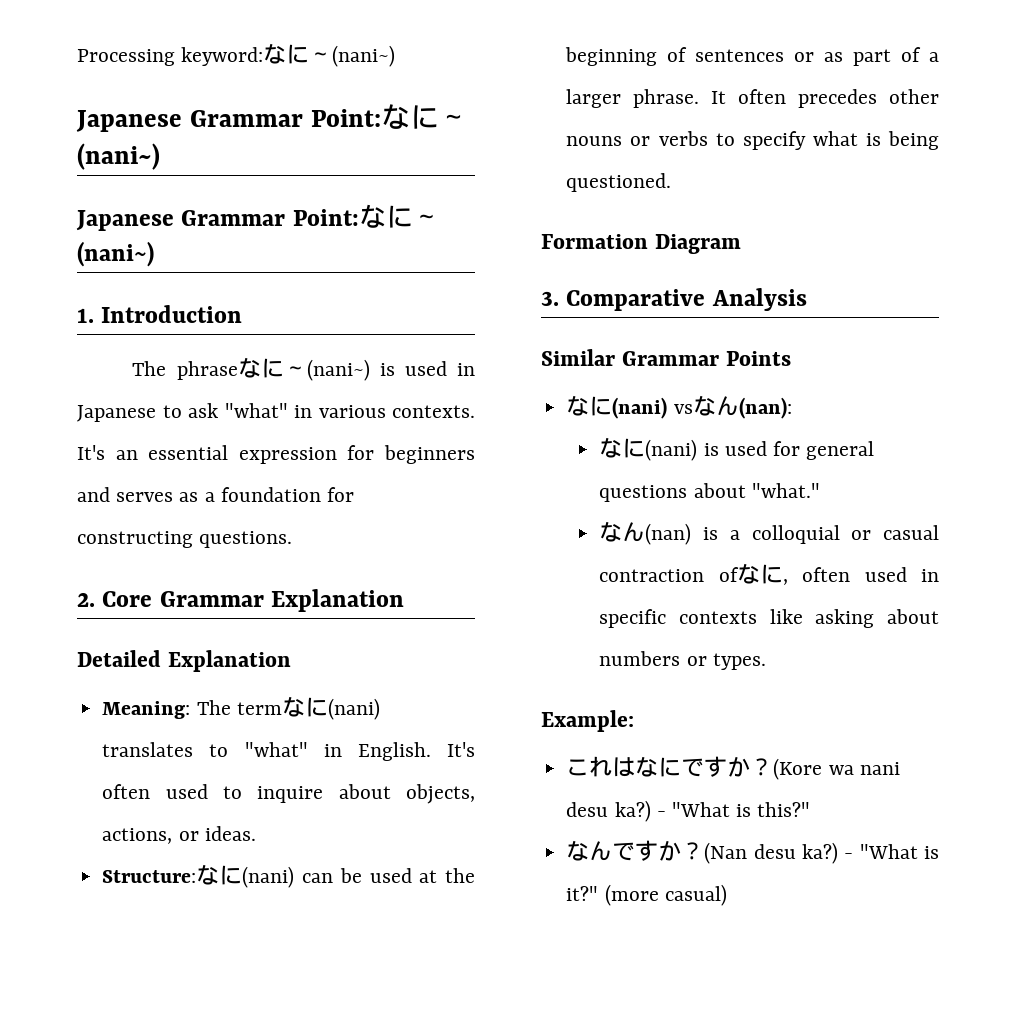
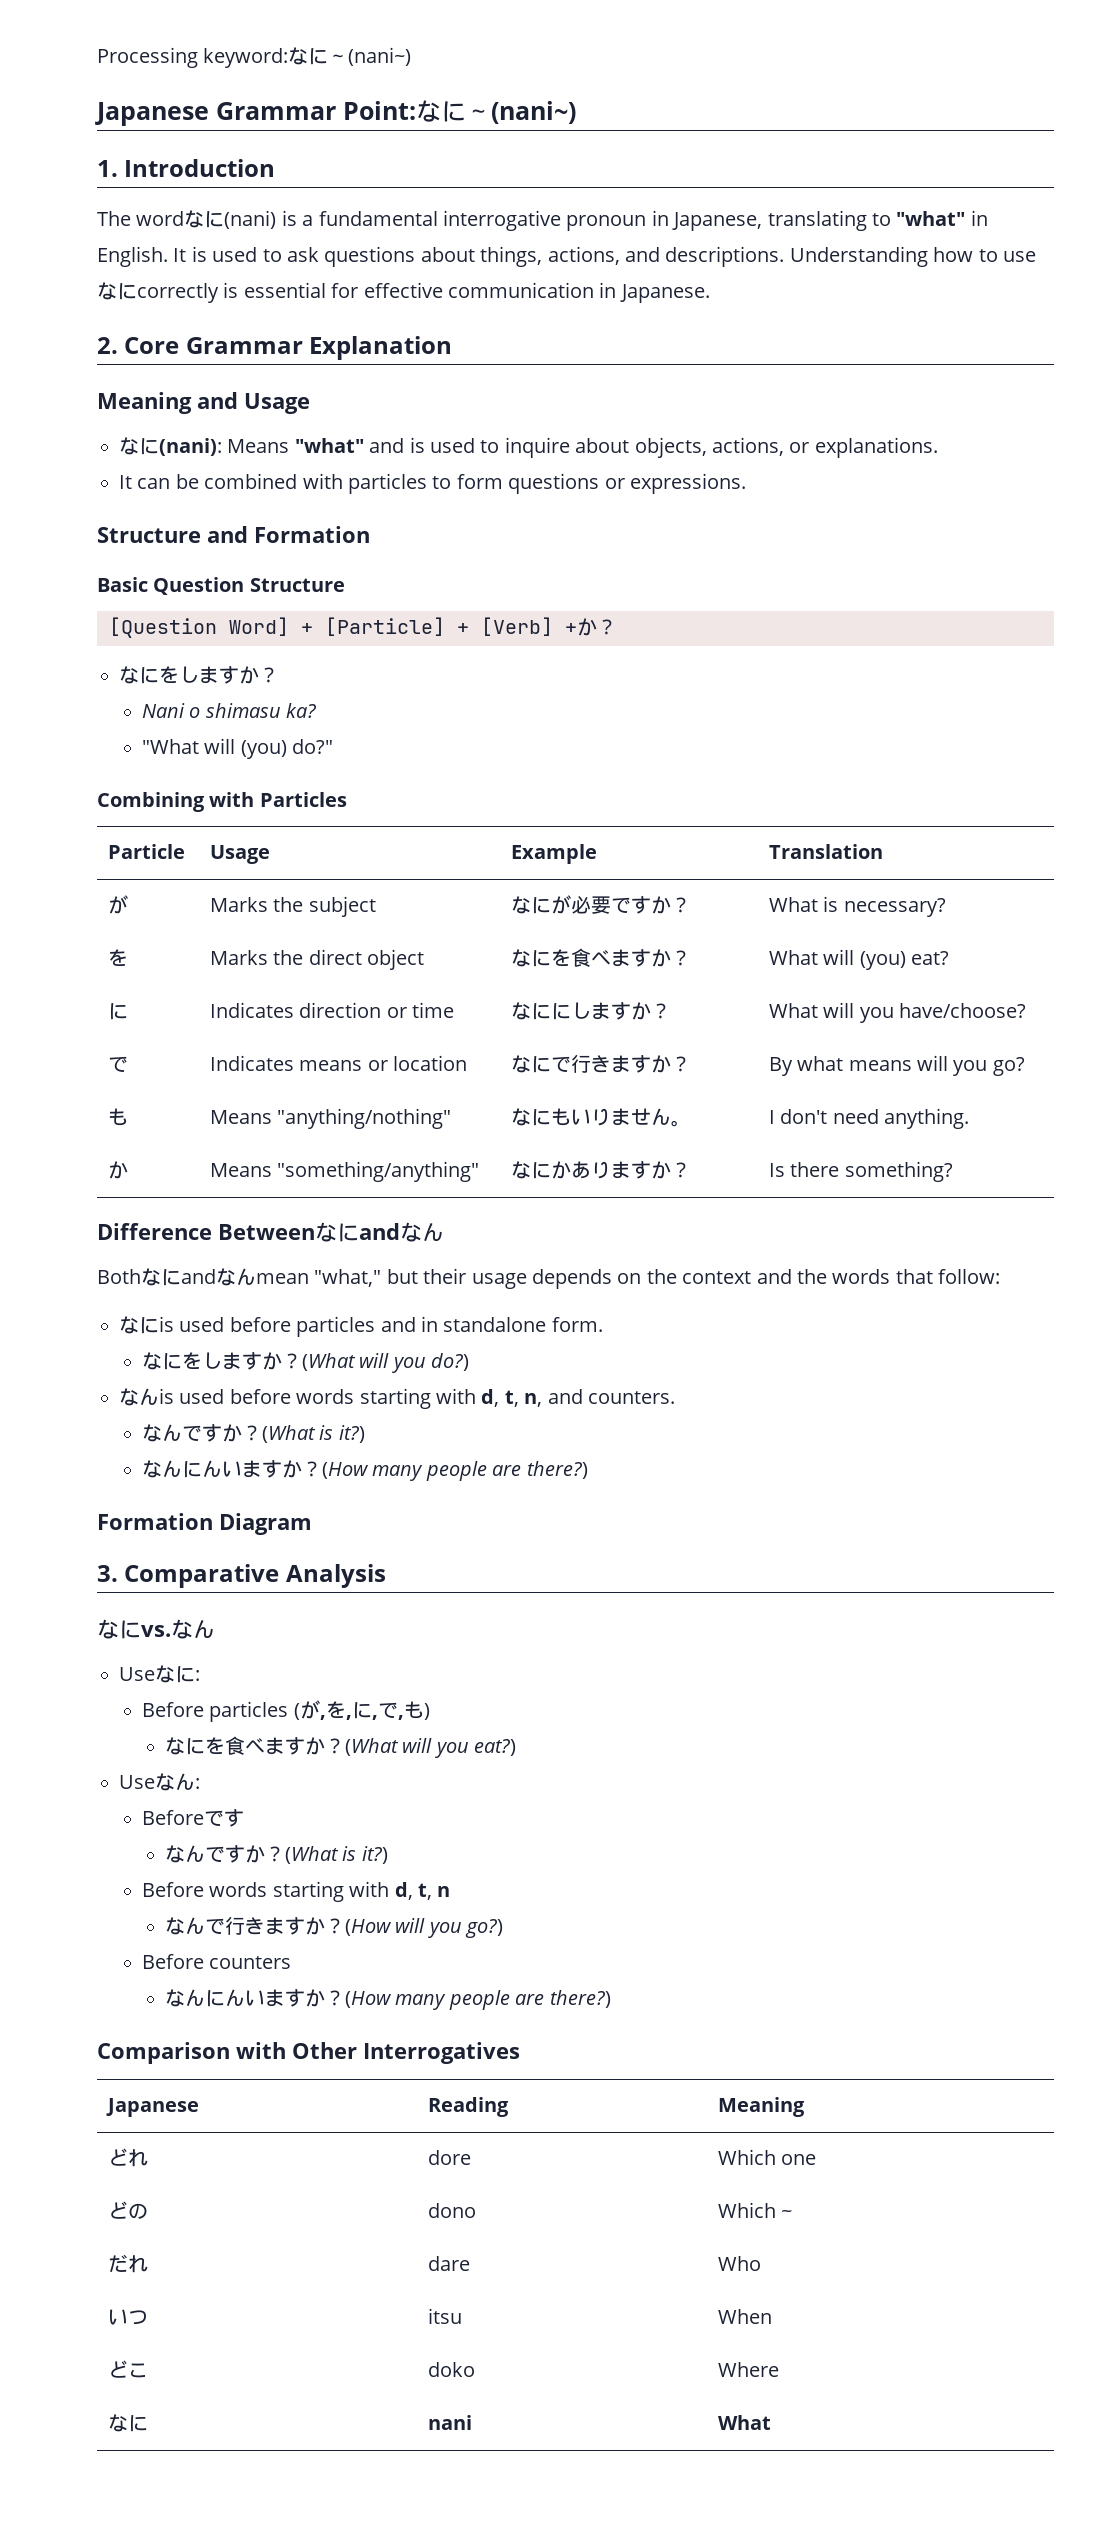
  Processing keyword:なに～(nani~)
  Japanese Grammar Point:なに～(nani~)
- Japanese Grammar Point:なに～(nani~)
  1. Introduction
- The phraseなに～(nani~) is used in Japanese to ask "what" in various contexts. It's an essential expression for beginners and serves as a foundation for constructing questions.
+ The wordなに(nani) is a fundamental interrogative pronoun in Japanese, translating to "what" in English. It is used to ask questions about things, actions, and descriptions. Understanding how to useなにcorrectly is essential for effective communication in Japanese.
  2. Core Grammar Explanation
- Detailed Explanation
- Meaning: The termなに(nani) translates to "what" in English. It's often used to inquire about objects, actions, or ideas.
- Structure:なに(nani) can be used at the beginning of sentences or as part of a larger phrase. It often precedes other nouns or verbs to specify what is being questioned.
+ Meaning and Usage
+ なに(nani): Means "what" and is used to inquire about objects, actions, or explanations.
+ It can be combined with particles to form questions or expressions.
+ Structure and Formation
+ Basic Question Structure
+ [Question Word] + [Particle] + [Verb] +か？
+ なにをしますか？
+ Nani o shimasu ka?
+ "What will (you) do?"
+ Combining with Particles
+ Particle | Usage | Example | Translation
+ が | Marks the subject | なにが必要ですか？ | What is necessary?
+ を | Marks the direct object | なにを食べますか？ | What will (you) eat?
+ に | Indicates direction or time | なににしますか？ | What will you have/choose?
+ で | Indicates means or location | なにで行きますか？ | By what means will you go?
+ も | Means "anything/nothing" | なにもいりません。 | I don't need anything.
+ か | Means "something/anything" | なにかありますか？ | Is there something?
+ Difference Betweenなにandなん
+ Bothなにandなんmean "what," but their usage depends on the context and the words that follow:
+ なにis used before particles and in standalone form.
+ なにをしますか？(What will you do?)
+ なんis used before words starting with d, t, n, and counters.
+ なんですか？(What is it?)
+ なんにんいますか？(How many people are there?)
- Similar Grammar Points
- なに(nani) vsなん(nan):
- なに(nani) is used for general questions about "what."
- なん(nan) is a colloquial or casual contraction ofなに, often used in specific contexts like asking about numbers or types.
- Example:
- これはなにですか？(Kore wa nani desu ka?) - "What is this?"
- なんですか？(Nan desu ka?) - "What is it?" (more casual)
+ なにvs.なん
+ Useなに:
+ Before particles (が,を,に,で,も)
+ なにを食べますか？(What will you eat?)
+ Useなん:
+ Beforeです
+ なんですか？(What is it?)
+ Before words starting with d, t, n
+ なんで行きますか？(How will you go?)
+ Before counters
+ なんにんいますか？(How many people are there?)
+ Comparison with Other Interrogatives
+ Japanese | Reading | Meaning
+ どれ | dore | Which one
+ どの | dono | Which ~
+ だれ | dare | Who
+ いつ | itsu | When
+ どこ | doko | Where
+ なに | nani | What

